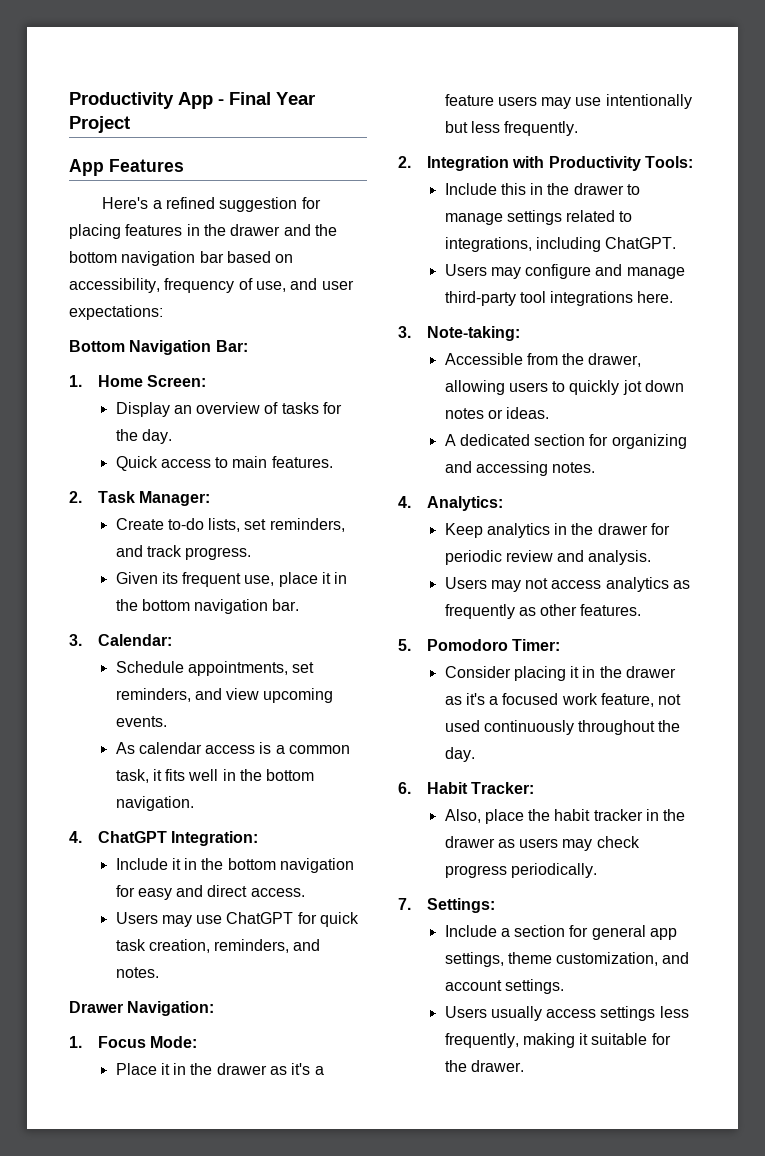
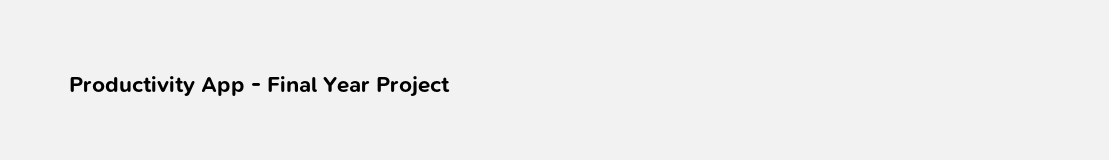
- App Features
- Here's a refined suggestion for placing features in the drawer and the bottom navigation bar based on accessibility, frequency of use, and user expectations:
- Bottom Navigation Bar:
- 1. Home Screen:
- Display an overview of tasks for the day.
- Quick access to main features.
- 2. Task Manager:
- Create to-do lists, set reminders, and track progress.
- Given its frequent use, place it in the bottom navigation bar.
- 3. Calendar:
- Schedule appointments, set reminders, and view upcoming events.
- As calendar access is a common task, it fits well in the bottom navigation.
- 4. ChatGPT Integration:
- Include it in the bottom navigation for easy and direct access.
- Users may use ChatGPT for quick task creation, reminders, and notes.
- Drawer Navigation:
- 1. Focus Mode:
- Place it in the drawer as it's a feature users may use intentionally but less frequently.
- 2. Integration with Productivity Tools:
- Include this in the drawer to manage settings related to integrations, including ChatGPT.
- Users may configure and manage third-party tool integrations here.
- 3. Note-taking:
- Accessible from the drawer, allowing users to quickly jot down notes or ideas.
- A dedicated section for organizing and accessing notes.
- 4. Analytics:
- Keep analytics in the drawer for periodic review and analysis.
- Users may not access analytics as frequently as other features.
- 5. Pomodoro Timer:
- Consider placing it in the drawer as it's a focused work feature, not used continuously throughout the day.
- 6. Habit Tracker:
- Also, place the habit tracker in the drawer as users may check progress periodically.
- 7. Settings:
- Include a section for general app settings, theme customization, and account settings.
- Users usually access settings less frequently, making it suitable for the drawer.

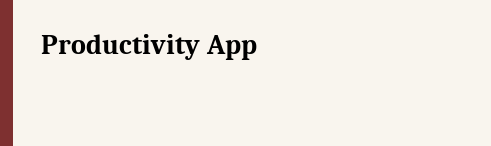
- Productivity App - Final Year Project
+ Productivity App

